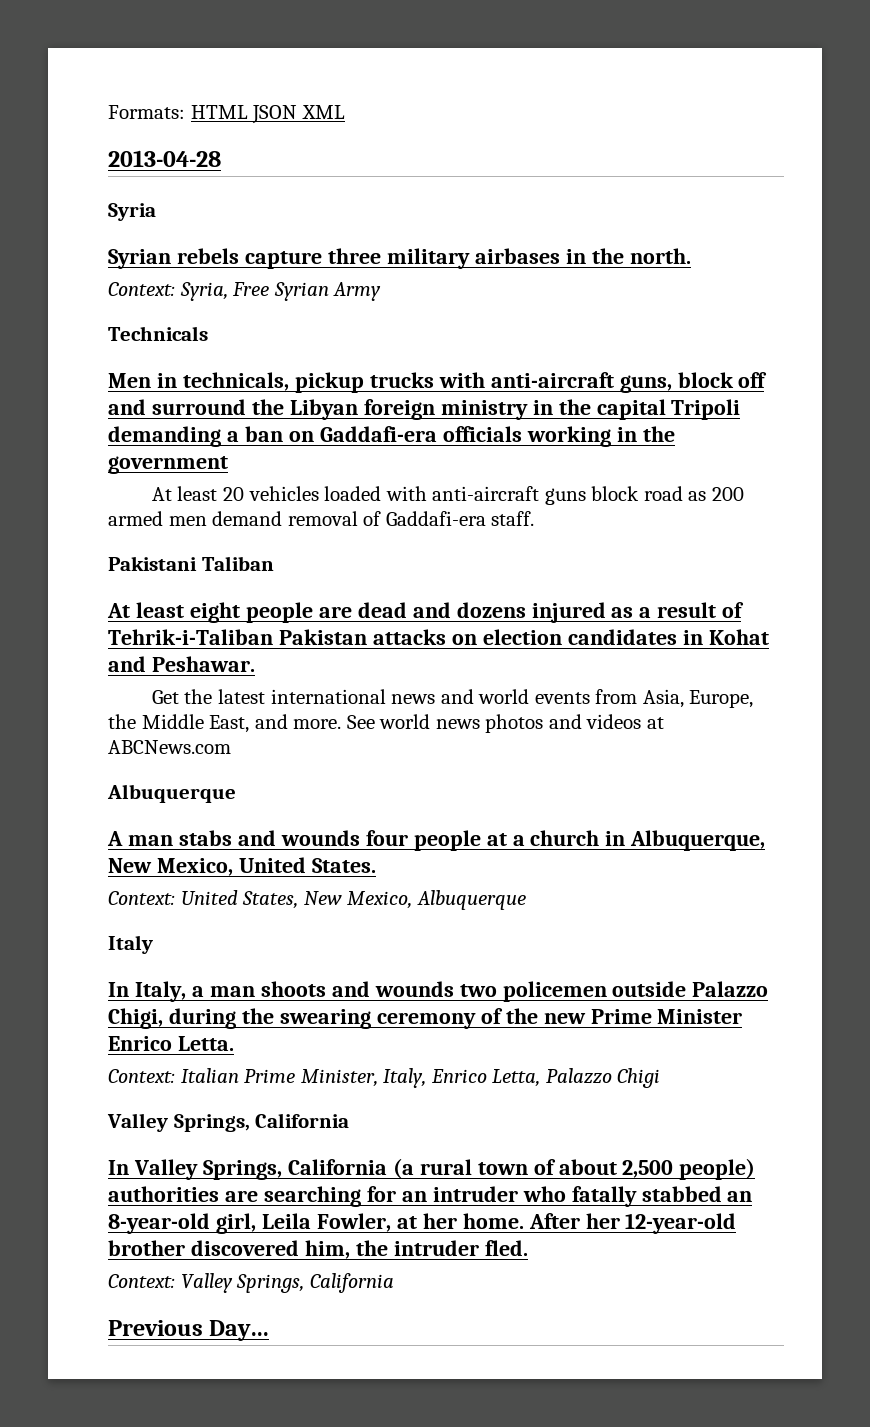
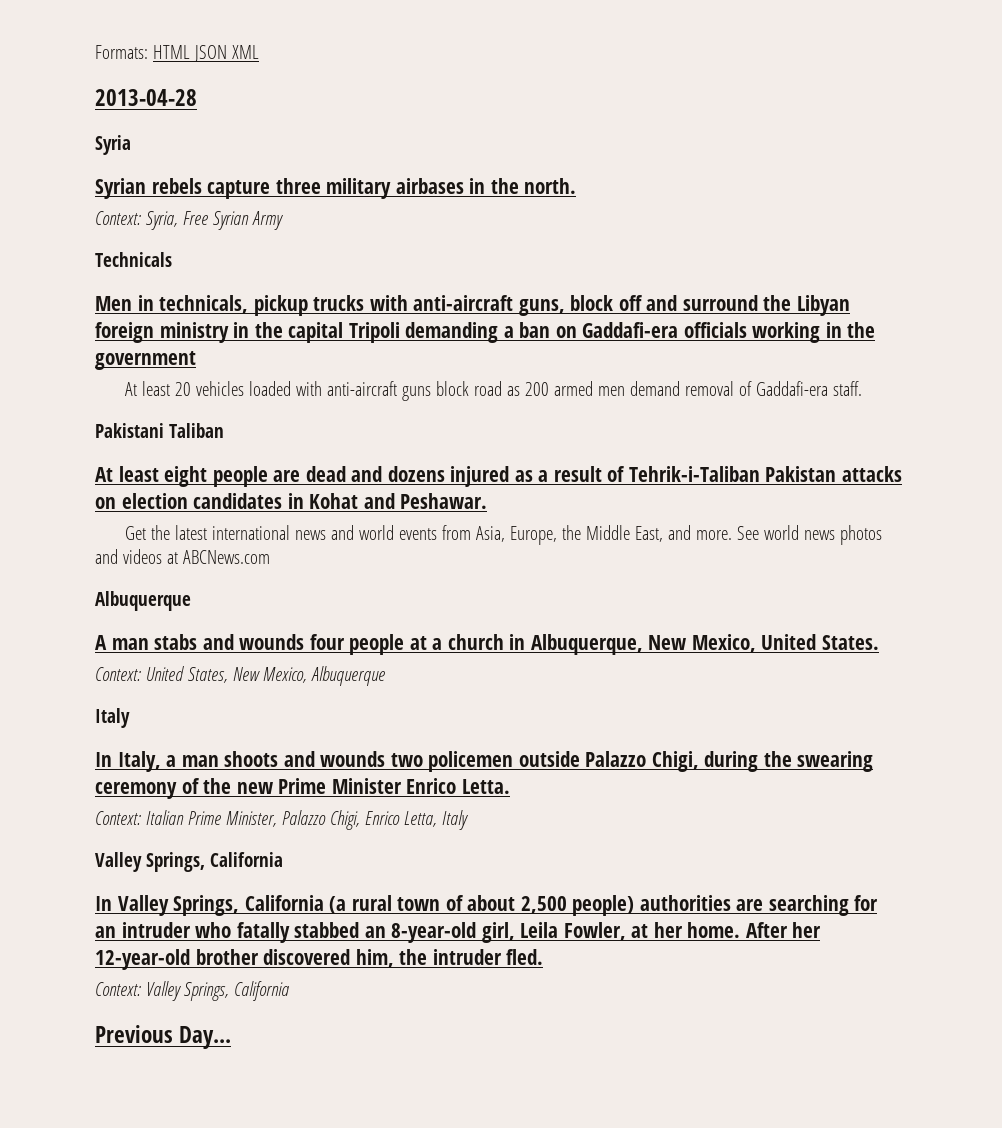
- Context: Italian Prime Minister, Italy, Enrico Letta, Palazzo Chigi
+ Context: Italian Prime Minister, Palazzo Chigi, Enrico Letta, Italy

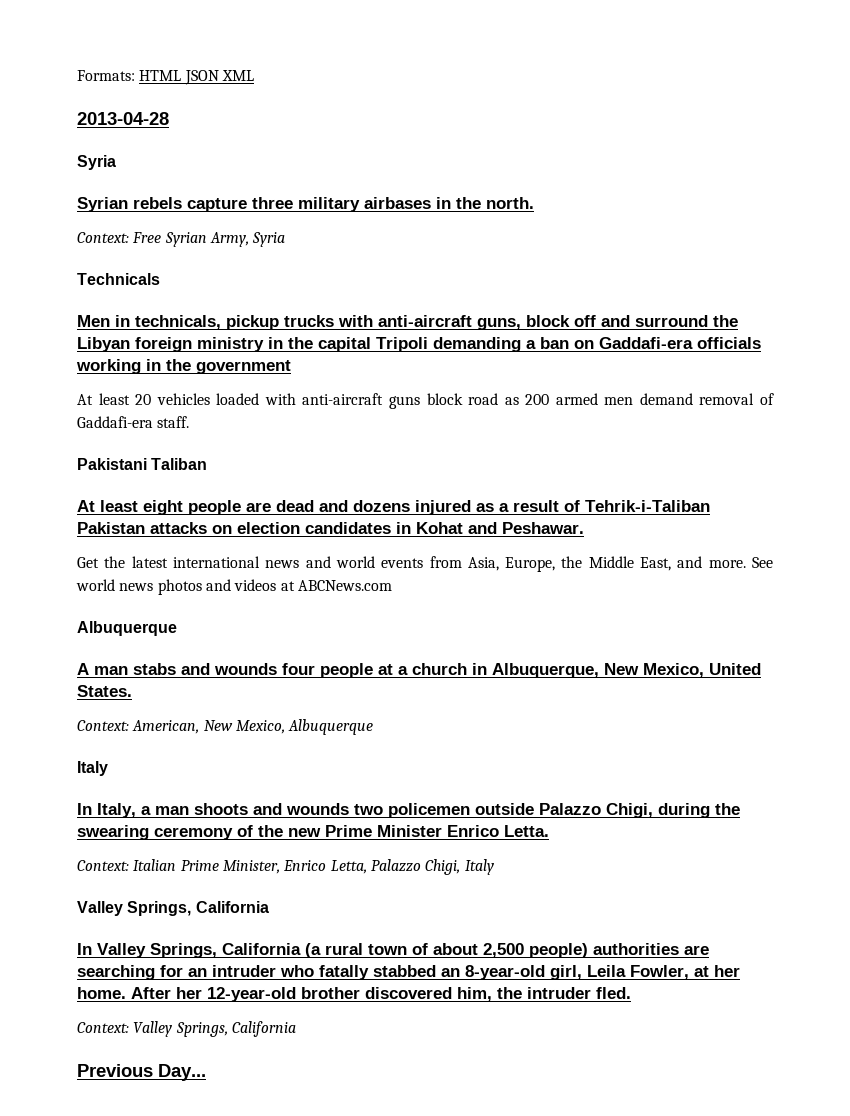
- Context: Syria, Free Syrian Army
+ Context: Free Syrian Army, Syria
- Context: United States, New Mexico, Albuquerque
+ Context: American, New Mexico, Albuquerque
- Context: Italian Prime Minister, Palazzo Chigi, Enrico Letta, Italy
+ Context: Italian Prime Minister, Enrico Letta, Palazzo Chigi, Italy

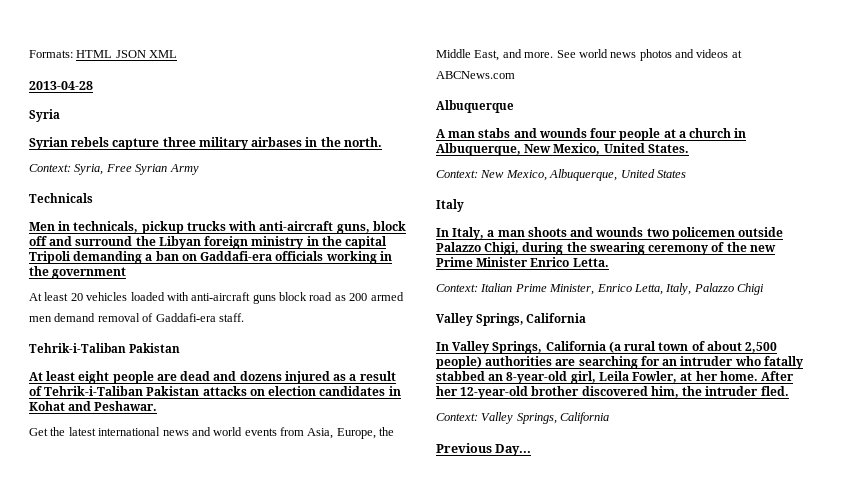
- Context: Free Syrian Army, Syria
+ Context: Syria, Free Syrian Army
  At least 20 vehicles loaded with anti-aircraft guns block road as 200 armed men demand removal of Gaddafi-era staff.
- Pakistani Taliban
+ Tehrik-i-Taliban Pakistan
- Context: American, New Mexico, Albuquerque
+ Context: New Mexico, Albuquerque, United States
- Context: Italian Prime Minister, Enrico Letta, Palazzo Chigi, Italy
+ Context: Italian Prime Minister, Enrico Letta, Italy, Palazzo Chigi

